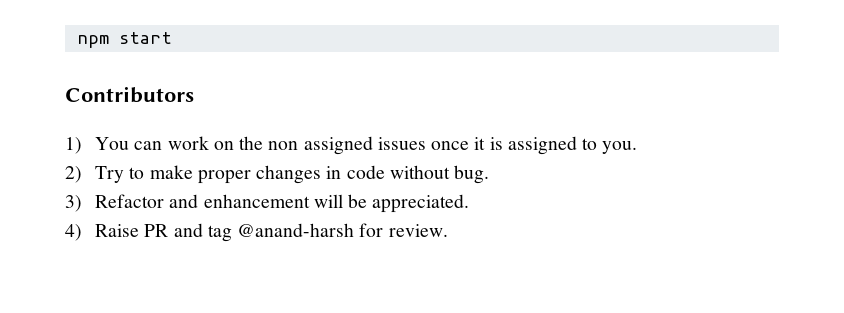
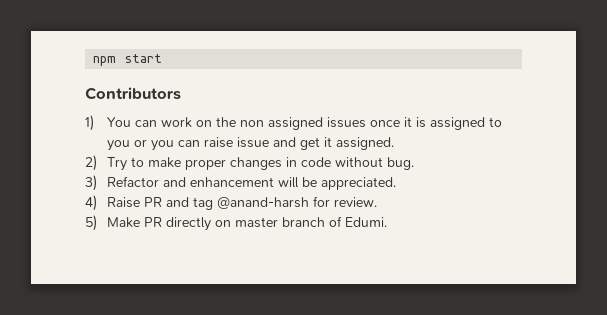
- 1) You can work on the non assigned issues once it is assigned to you.
+ 1) You can work on the non assigned issues once it is assigned to you or you can raise issue and get it assigned.
+ 5) Make PR directly on master branch of Edumi.

